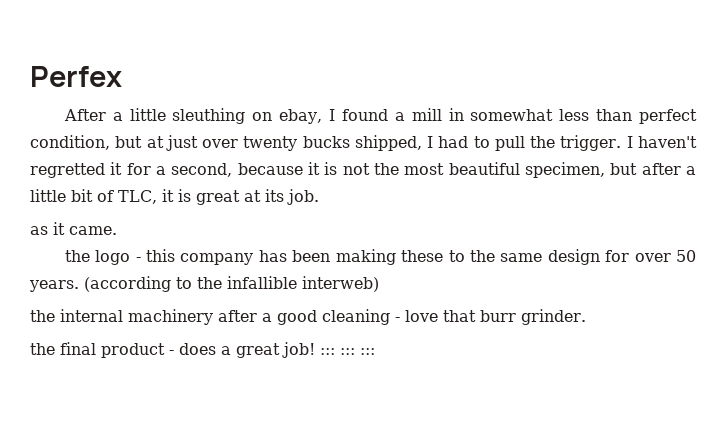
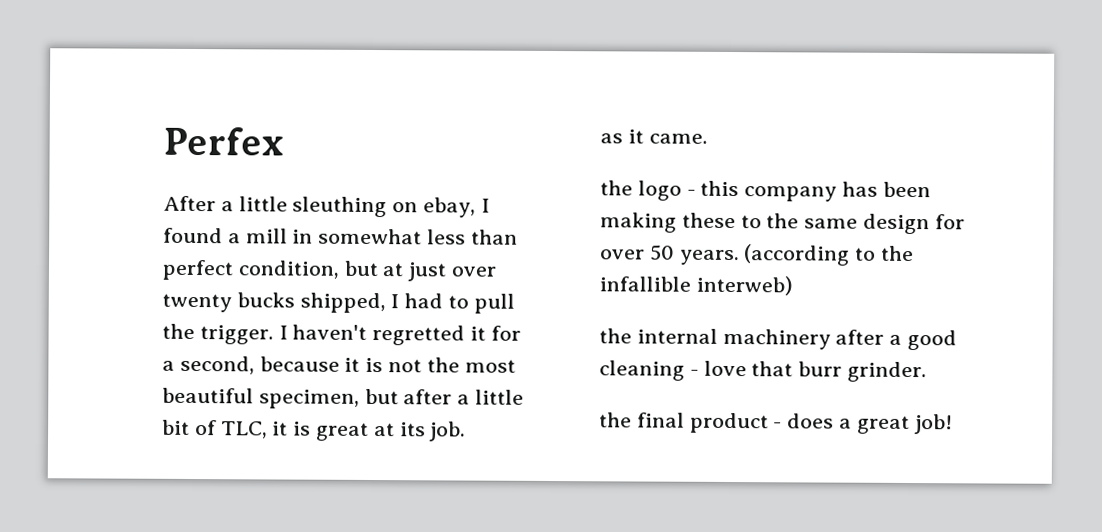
- the final product - does a great job! ::: ::: :::
+ the final product - does a great job!

